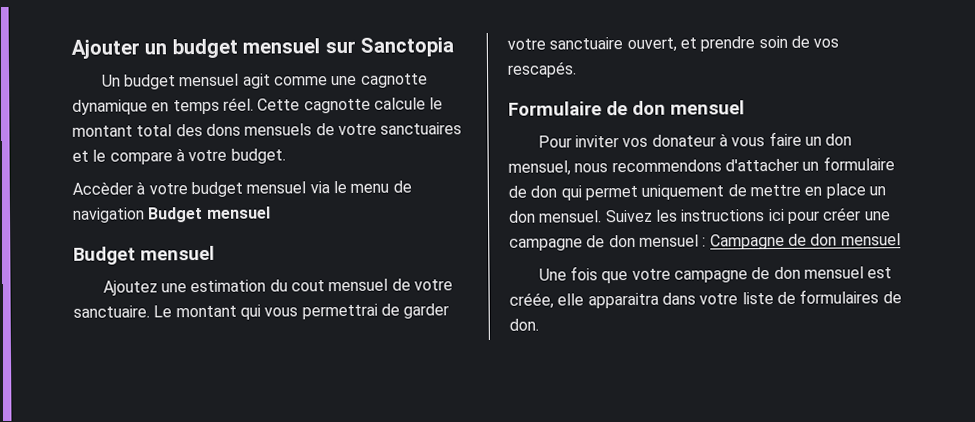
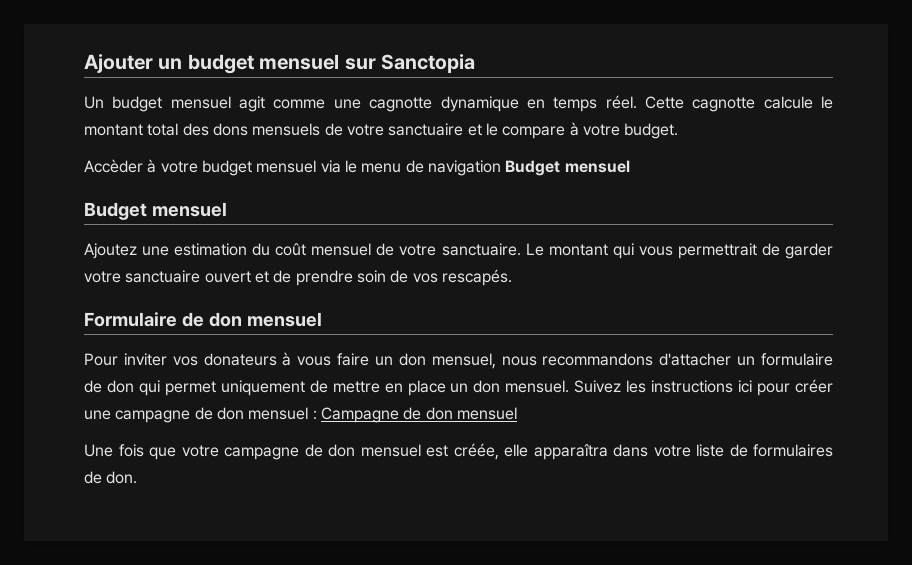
- Cette cagnotte calcule le montant total des dons mensuels de votre sanctuaires et le compare à votre budget.
+ Cette cagnotte calcule le montant total des dons mensuels de votre sanctuaire et le compare à votre budget.
- Ajoutez une estimation du cout mensuel de votre sanctuaire.
+ Ajoutez une estimation du coût mensuel de votre sanctuaire.
- Le montant qui vous permettrai de garder votre sanctuaire ouvert, et prendre soin de vos rescapés.
+ Le montant qui vous permettrait de garder votre sanctuaire ouvert et de prendre soin de vos rescapés.
- Pour inviter vos donateur à vous faire un don mensuel, nous recommendons d'attacher un formulaire de don qui permet uniquement de mettre en place un don mensuel.
+ Pour inviter vos donateurs à vous faire un don mensuel, nous recommandons d'attacher un formulaire de don qui permet uniquement de mettre en place un don mensuel.
- Une fois que votre campagne de don mensuel est créée, elle apparaitra dans votre liste de formulaires de don.
+ Une fois que votre campagne de don mensuel est créée, elle apparaîtra dans votre liste de formulaires de don.

